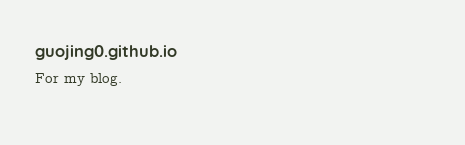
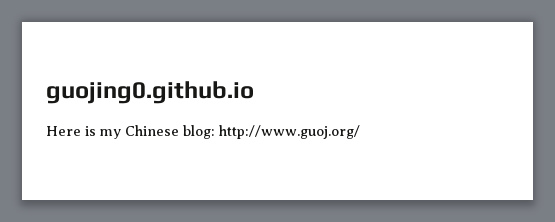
- For my blog.
+ Here is my Chinese blog: http://www.guoj.org/

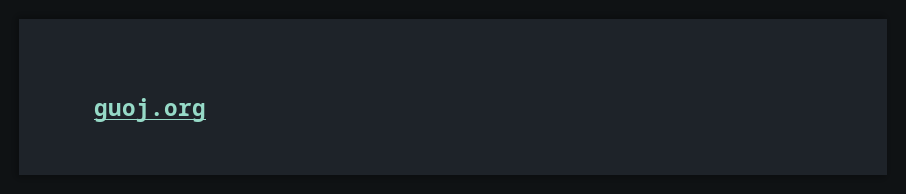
- guojing0.github.io
- Here is my Chinese blog: http://www.guoj.org/
+ guoj.org

